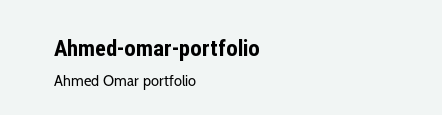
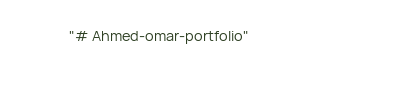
- Ahmed-omar-portfolio
- Ahmed Omar portfolio
+ "# Ahmed-omar-portfolio"

